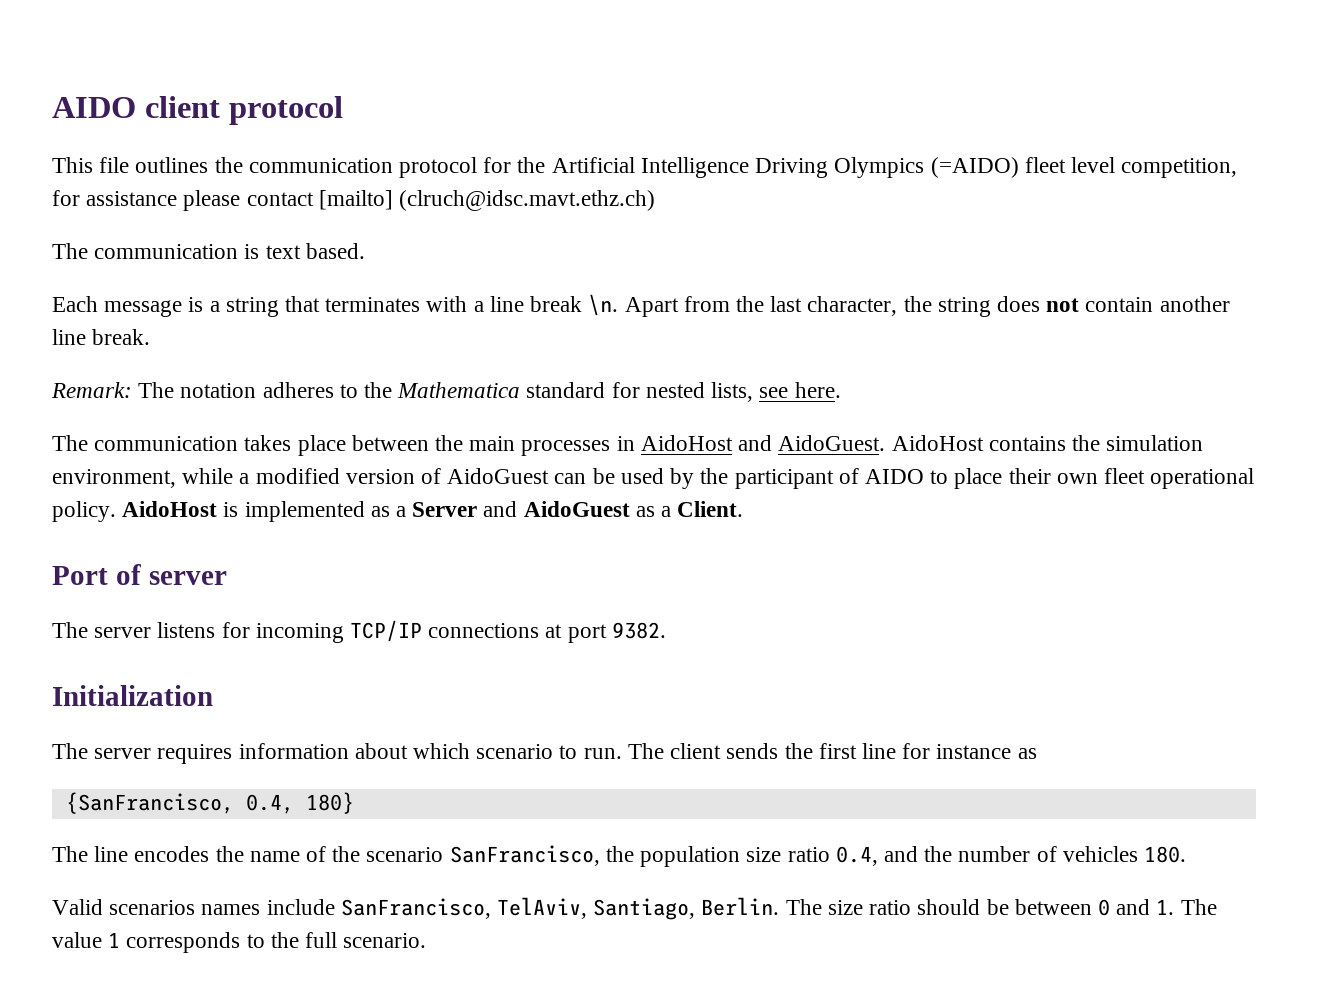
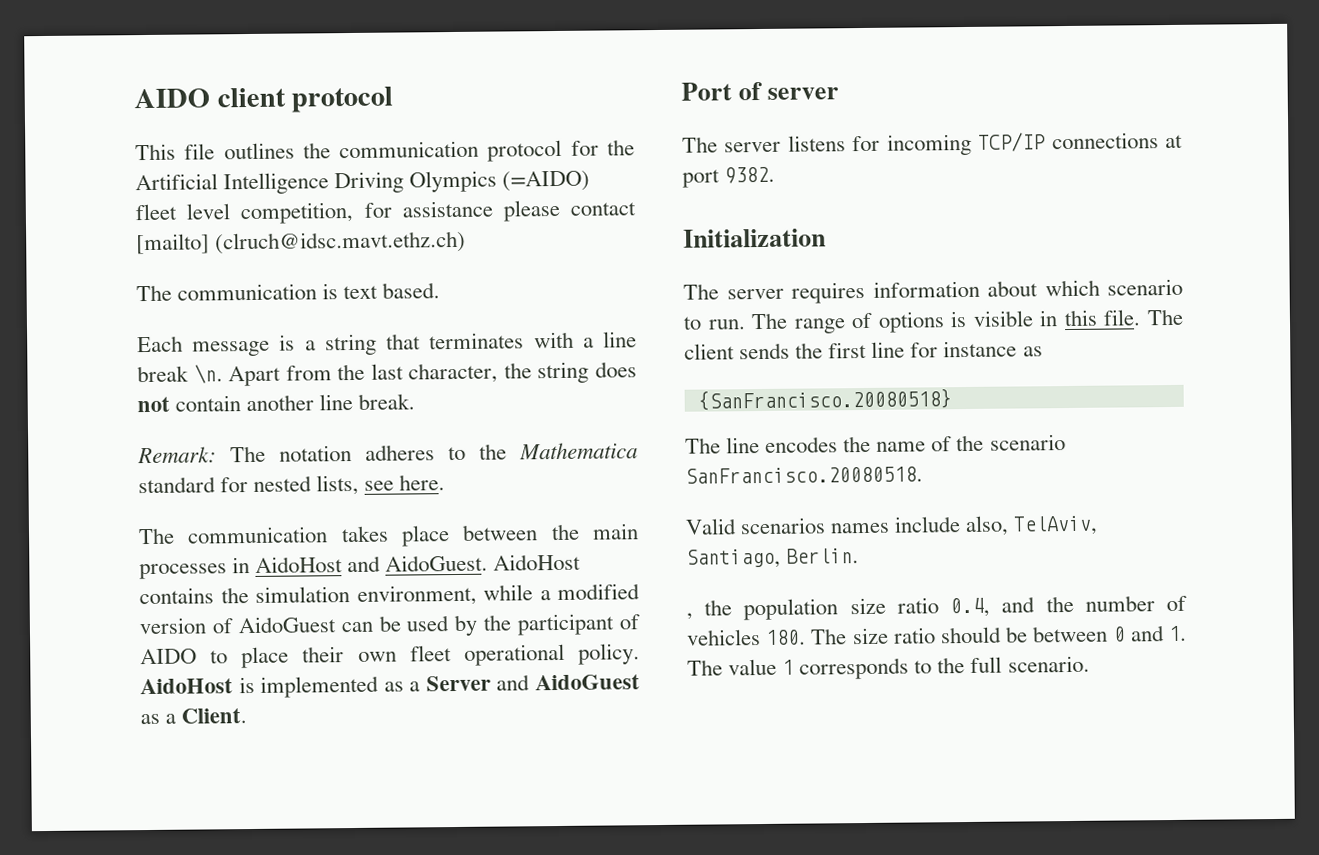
- The client sends the first line for instance as
+ The range of options is visible in this file. The client sends the first line for instance as
- {SanFrancisco, 0.4, 180}
+ {SanFrancisco.20080518}
- The line encodes the name of the scenario SanFrancisco, the population size ratio 0.4, and the number of vehicles 180.
- Valid scenarios names include SanFrancisco, TelAviv, Santiago, Berlin. The size ratio should be between 0 and 1. The value 1 corresponds to the full scenario.
+ The line encodes the name of the scenario SanFrancisco.20080518.
+ Valid scenarios names include also, TelAviv, Santiago, Berlin.
+ , the population size ratio 0.4, and the number of vehicles 180. The size ratio should be between 0 and 1. The value 1 corresponds to the full scenario.

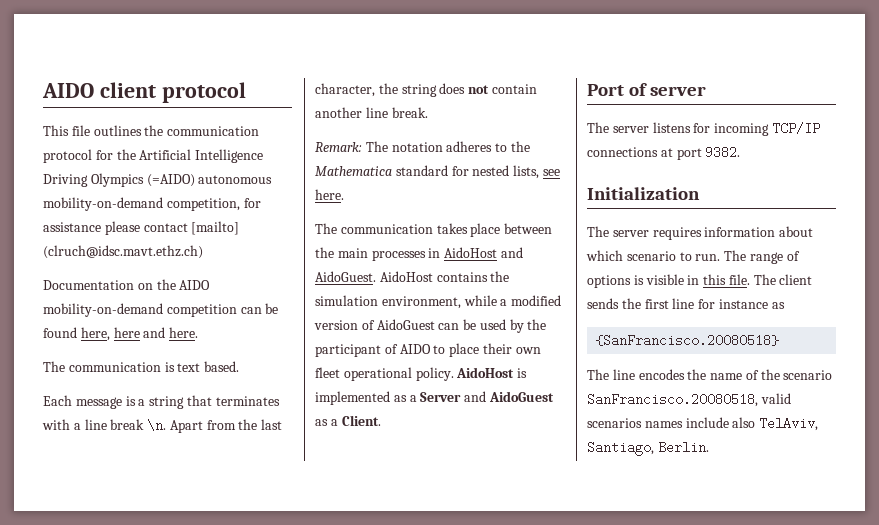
- This file outlines the communication protocol for the Artificial Intelligence Driving Olympics (=AIDO) fleet level competition, for assistance please contact [mailto] (clruch@idsc.mavt.ethz.ch)
+ This file outlines the communication protocol for the Artificial Intelligence Driving Olympics (=AIDO) autonomous mobility-on-demand competition, for assistance please contact [mailto] (clruch@idsc.mavt.ethz.ch)
+ Documentation on the AIDO mobility-on-demand competition can be found here, here and here.
- The line encodes the name of the scenario SanFrancisco.20080518.
- Valid scenarios names include also, TelAviv, Santiago, Berlin.
+ The line encodes the name of the scenario SanFrancisco.20080518, valid scenarios names include also TelAviv, Santiago, Berlin.
- , the population size ratio 0.4, and the number of vehicles 180. The size ratio should be between 0 and 1. The value 1 corresponds to the full scenario.

